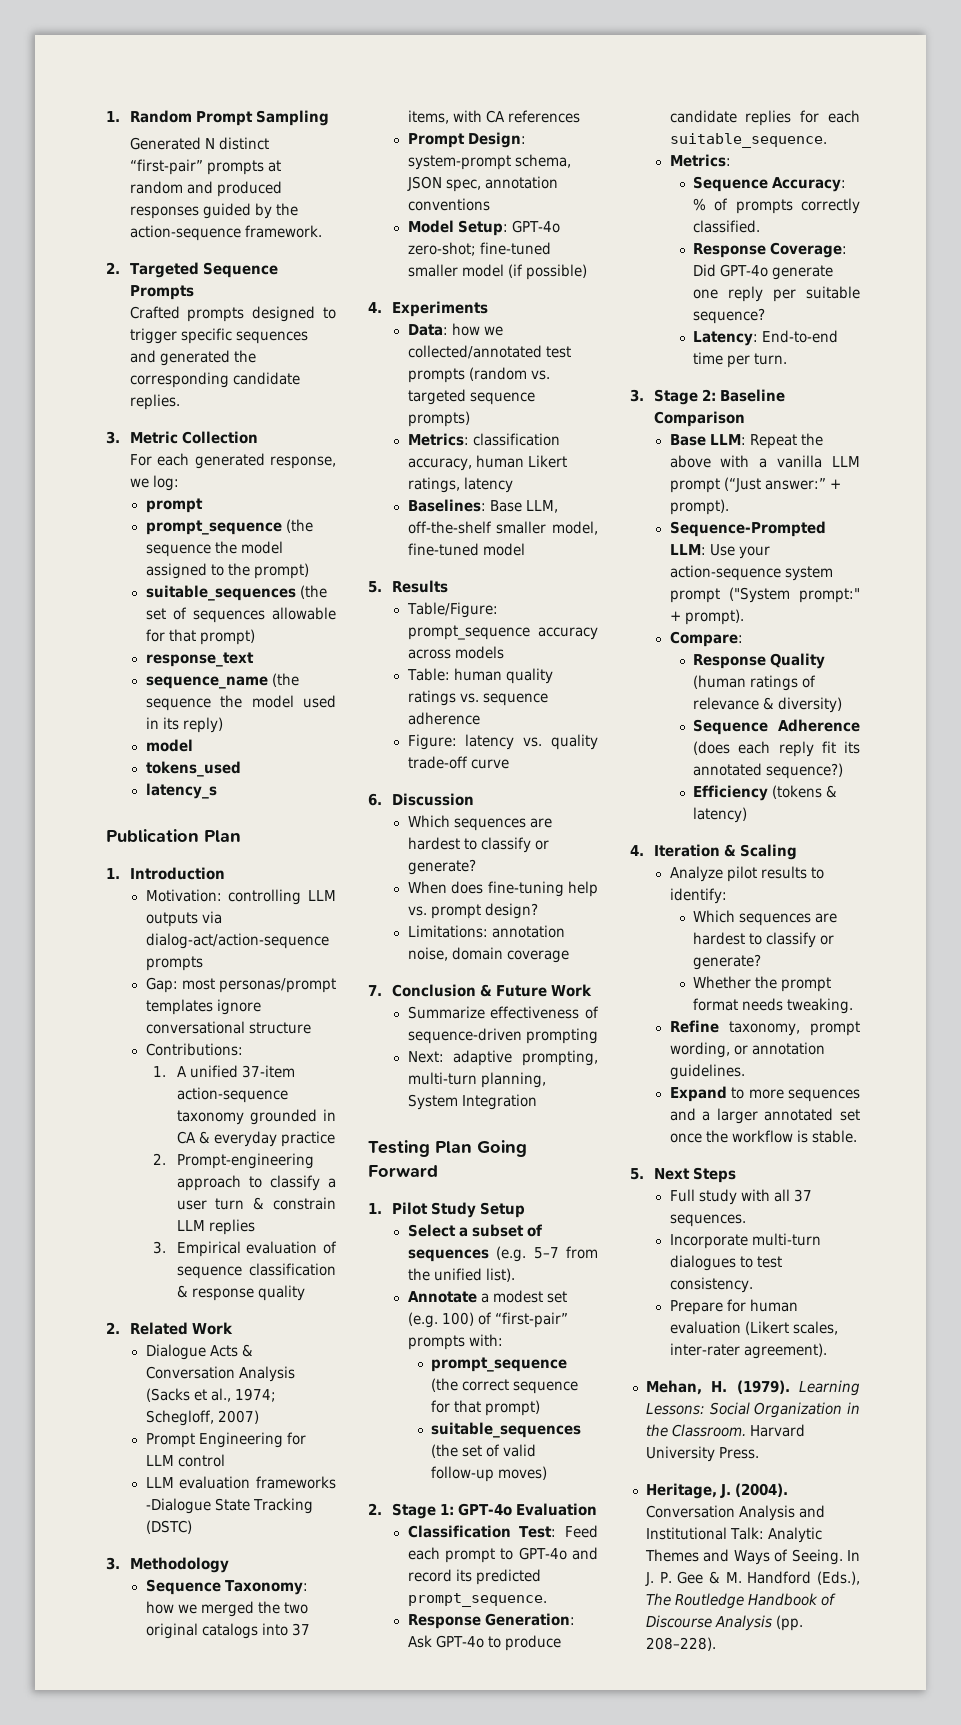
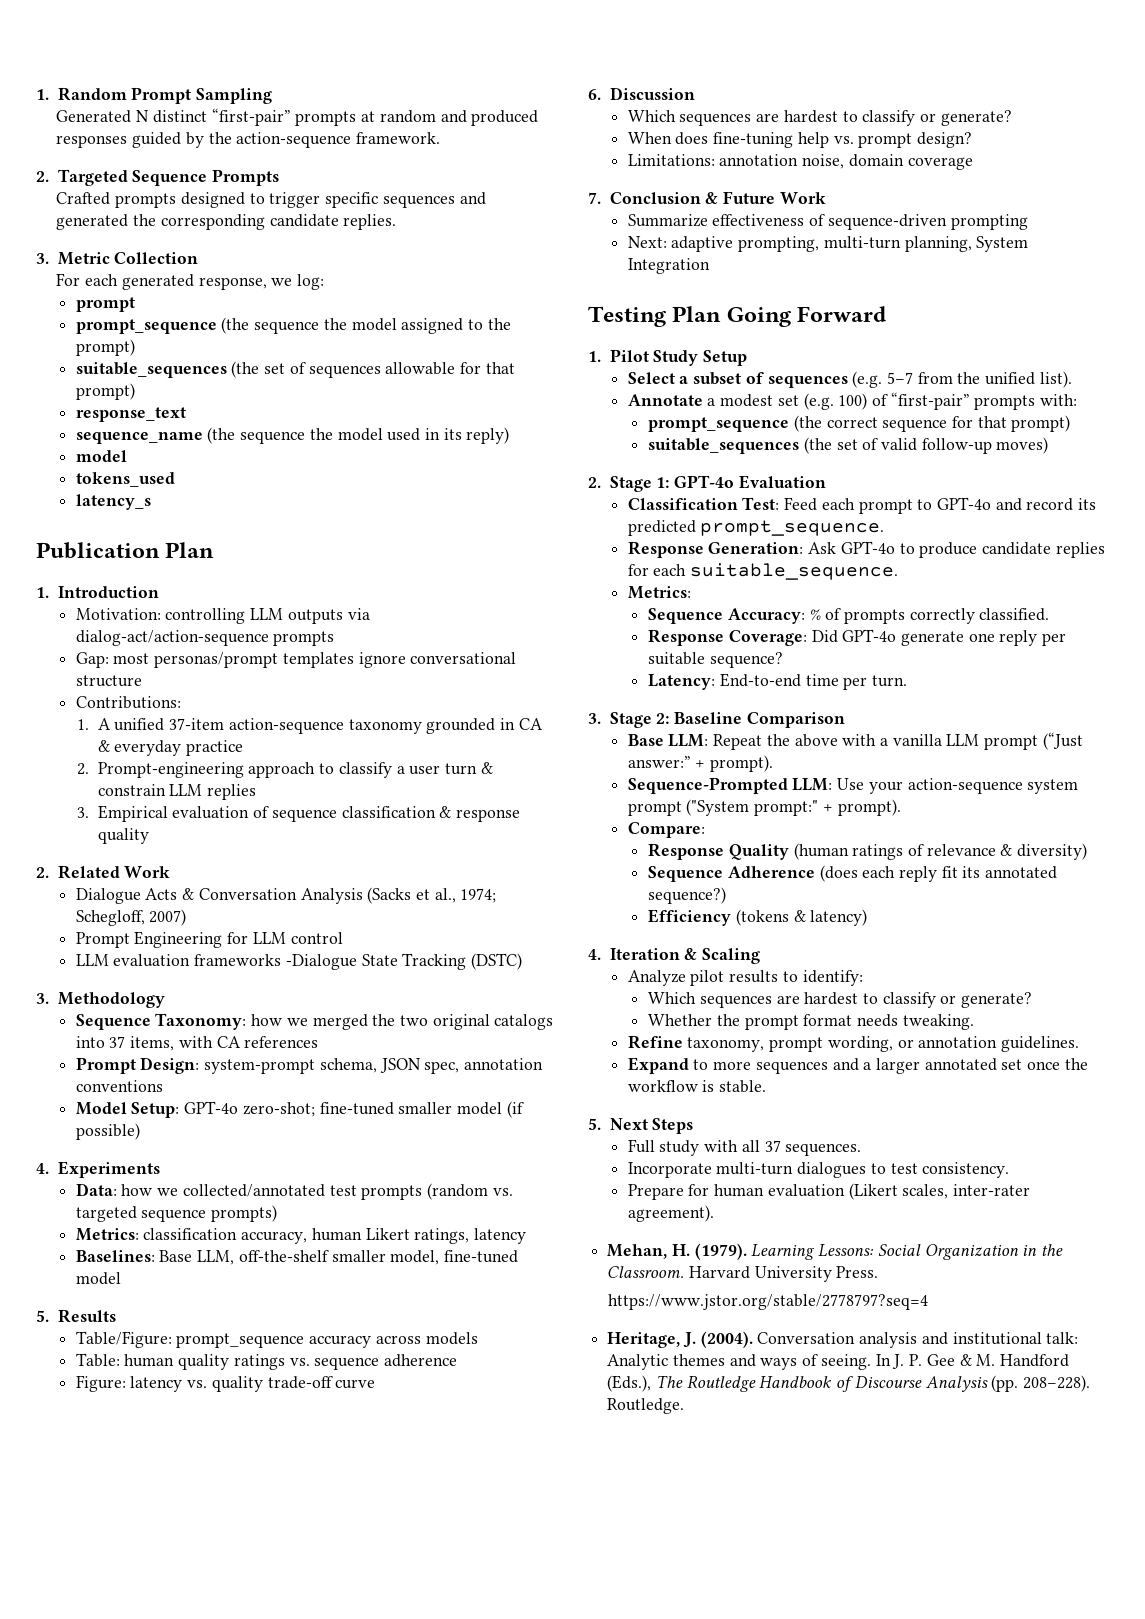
+ https://www.jstor.org/stable/2778797?seq=4
- Conversation Analysis and Institutional Talk: Analytic Themes and Ways of Seeing.
+ Conversation analysis and institutional talk: Analytic themes and ways of seeing.
+ Routledge.

